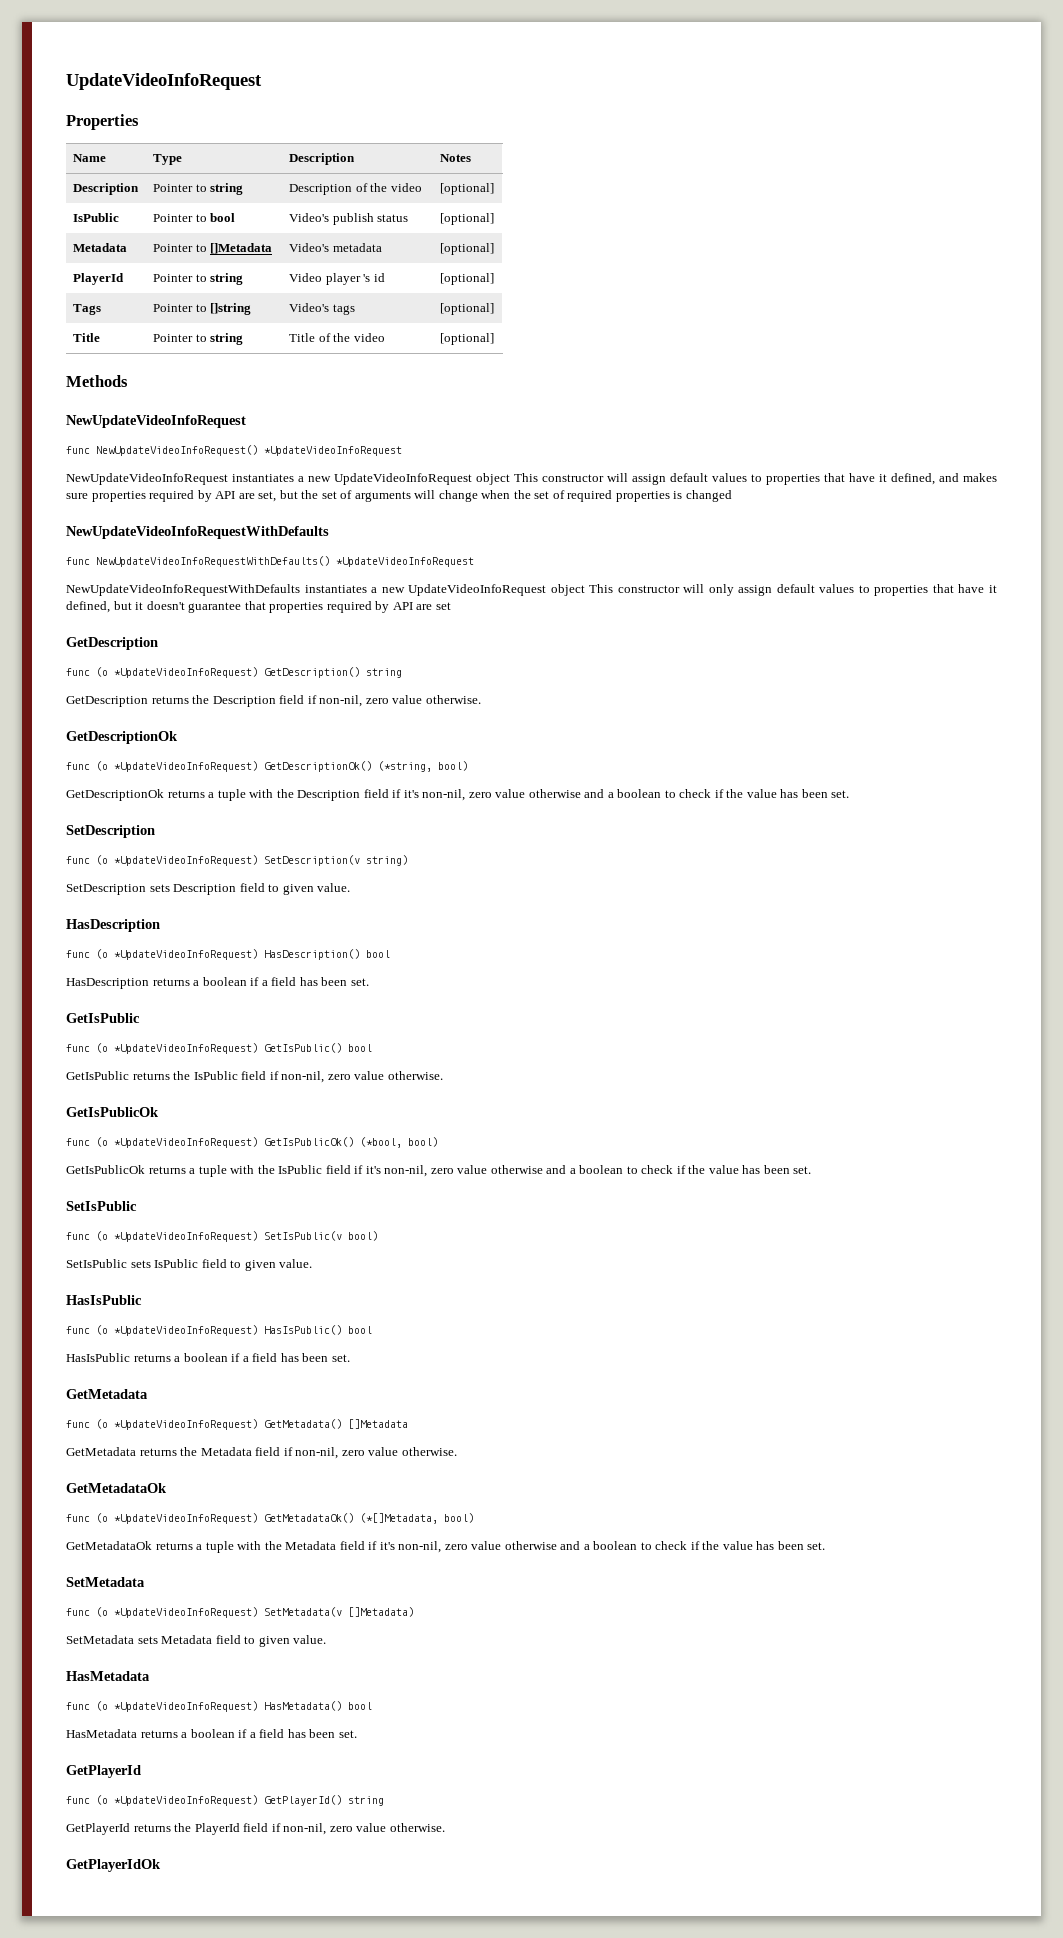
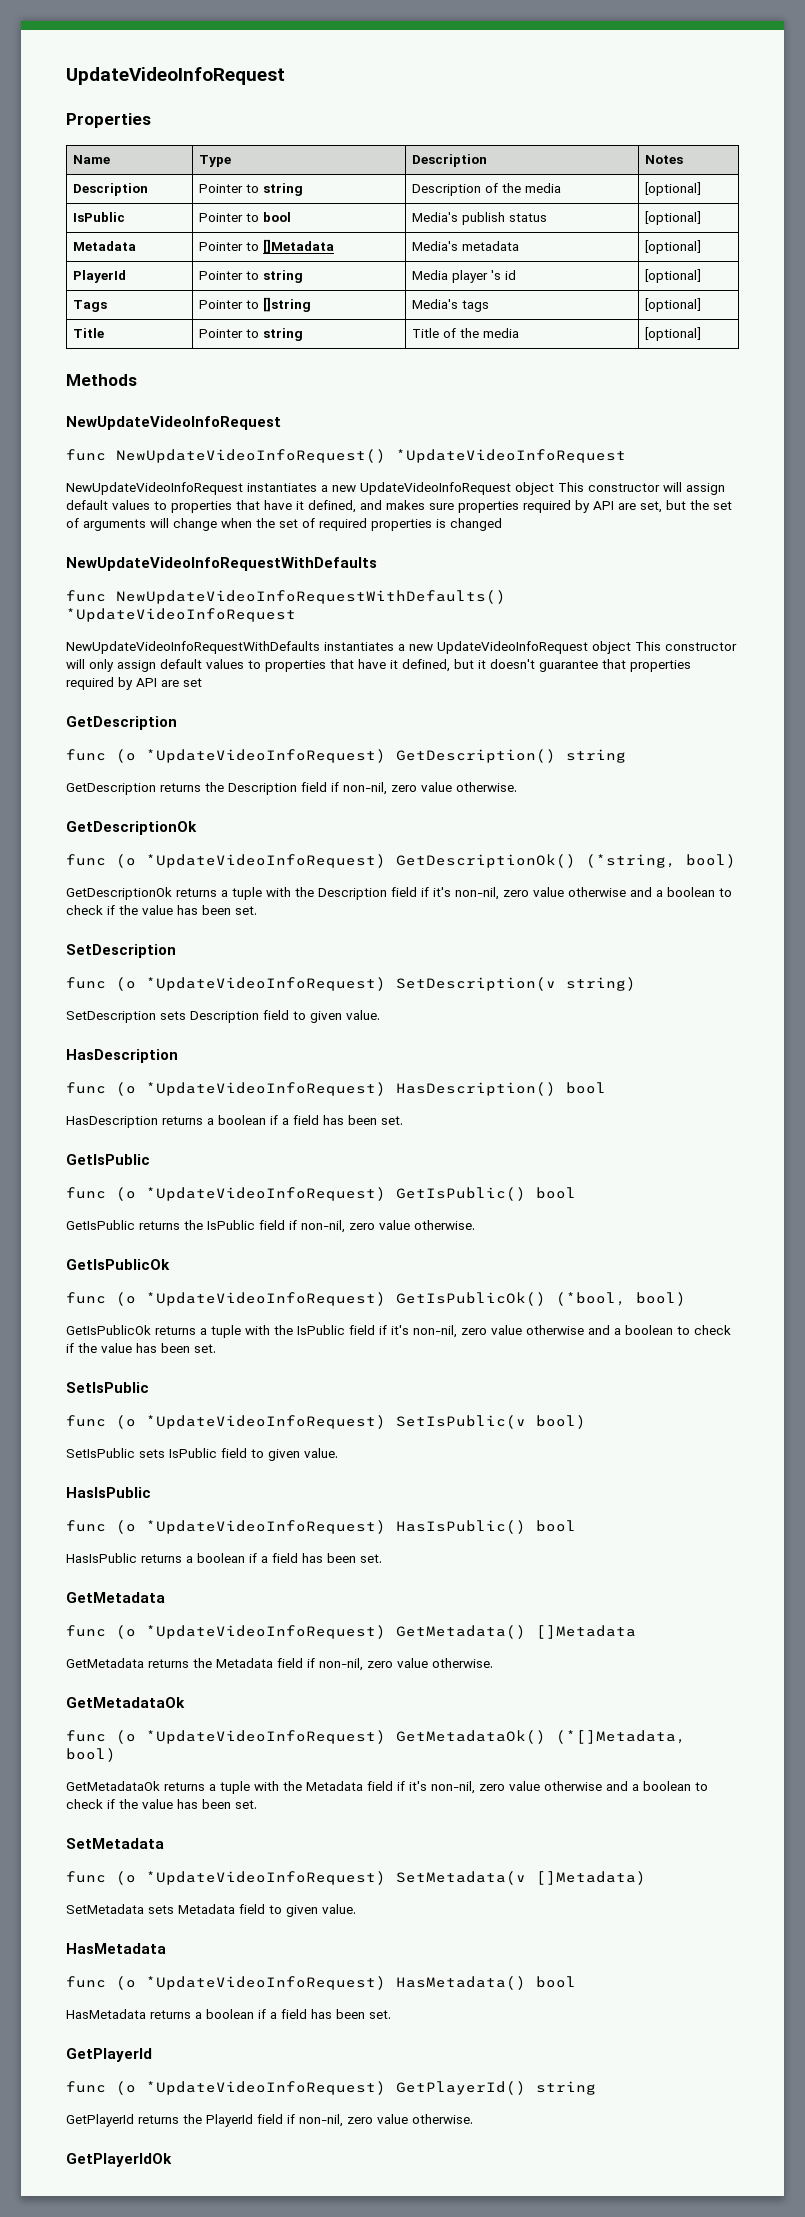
- Description | Pointer to string | Description of the video | [optional]
+ Description | Pointer to string | Description of the media | [optional]
- IsPublic | Pointer to bool | Video's publish status | [optional]
+ IsPublic | Pointer to bool | Media's publish status | [optional]
- Metadata | Pointer to []Metadata | Video's metadata | [optional]
+ Metadata | Pointer to []Metadata | Media's metadata | [optional]
- PlayerId | Pointer to string | Video player 's id | [optional]
+ PlayerId | Pointer to string | Media player 's id | [optional]
- Tags | Pointer to []string | Video's tags | [optional]
+ Tags | Pointer to []string | Media's tags | [optional]
- Title | Pointer to string | Title of the video | [optional]
+ Title | Pointer to string | Title of the media | [optional]

